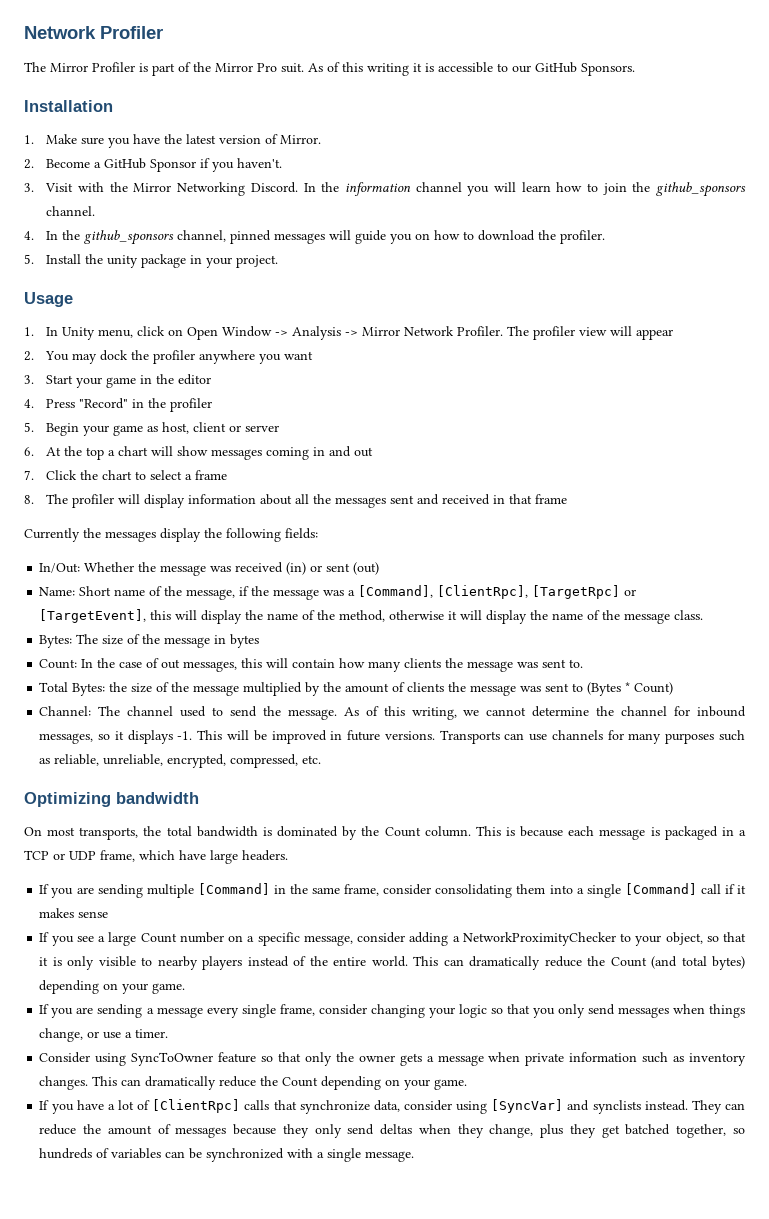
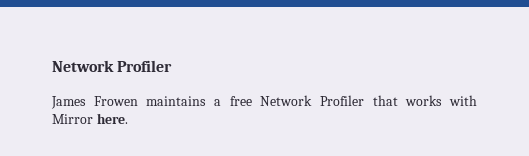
- The Mirror Profiler is part of the Mirror Pro suit. As of this writing it is accessible to our GitHub Sponsors.
- Installation
- 1. Make sure you have the latest version of Mirror.
- 2. Become a GitHub Sponsor if you haven't.
- 3. Visit with the Mirror Networking Discord. In the information channel you will learn how to join the github_sponsors channel.
- 4. In the github_sponsors channel, pinned messages will guide you on how to download the profiler.
- 5. Install the unity package in your project.
- Usage
- 1. In Unity menu, click on Open Window -> Analysis -> Mirror Network Profiler. The profiler view will appear
- 2. You may dock the profiler anywhere you want
- 3. Start your game in the editor
- 4. Press "Record" in the profiler
- 5. Begin your game as host, client or server
- 6. At the top a chart will show messages coming in and out
- 7. Click the chart to select a frame
- 8. The profiler will display information about all the messages sent and received in that frame
- Currently the messages display the following fields:
- In/Out: Whether the message was received (in) or sent (out)
- Name: Short name of the message, if the message was a [Command], [ClientRpc], [TargetRpc] or [TargetEvent], this will display the name of the method, otherwise it will display the name of the message class.
- Bytes: The size of the message in bytes
- Count: In the case of out messages, this will contain how many clients the message was sent to.
- Total Bytes: the size of the message multiplied by the amount of clients the message was sent to (Bytes * Count)
- Channel: The channel used to send the message. As of this writing, we cannot determine the channel for inbound messages, so it displays -1. This will be improved in future versions. Transports can use channels for many purposes such as reliable, unreliable, encrypted, compressed, etc.
- Optimizing bandwidth
- On most transports, the total bandwidth is dominated by the Count column. This is because each message is packaged in a TCP or UDP frame, which have large headers.
- If you are sending multiple [Command] in the same frame, consider consolidating them into a single [Command] call if it makes sense
- If you see a large Count number on a specific message, consider adding a NetworkProximityChecker to your object, so that it is only visible to nearby players instead of the entire world. This can dramatically reduce the Count (and total bytes) depending on your game.
- If you are sending a message every single frame, consider changing your logic so that you only send messages when things change, or use a timer.
- Consider using SyncToOwner feature so that only the owner gets a message when private information such as inventory changes. This can dramatically reduce the Count depending on your game.
- If you have a lot of [ClientRpc] calls that synchronize data, consider using [SyncVar] and synclists instead. They can reduce the amount of messages because they only send deltas when they change, plus they get batched together, so hundreds of variables can be synchronized with a single message.
+ James Frowen maintains a free Network Profiler that works with Mirror here.

